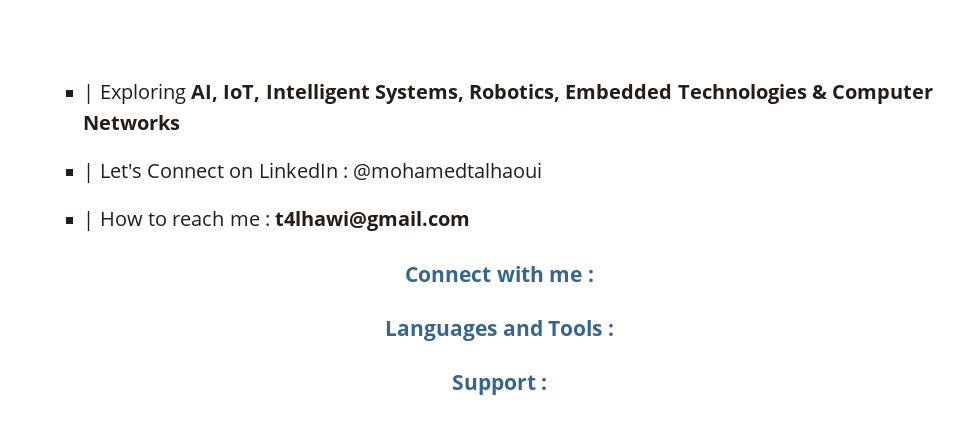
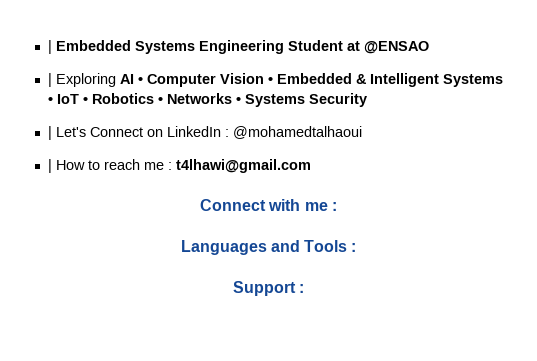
- | Exploring AI, IoT, Intelligent Systems, Robotics, Embedded Technologies & Computer Networks
+ | Embedded Systems Engineering Student at @ENSAO
+ | Exploring AI • Computer Vision • Embedded & Intelligent Systems • IoT • Robotics • Networks • Systems Security

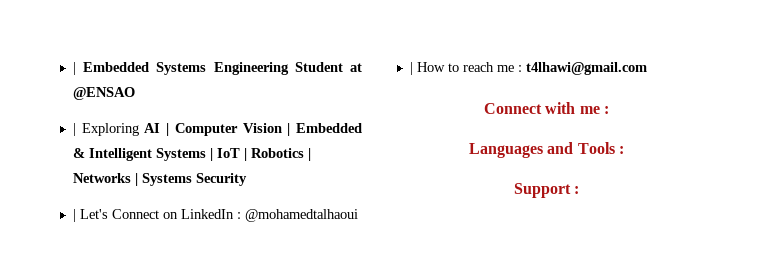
- | Exploring AI • Computer Vision • Embedded & Intelligent Systems • IoT • Robotics • Networks • Systems Security
+ | Exploring AI | Computer Vision | Embedded & Intelligent Systems | IoT | Robotics | Networks | Systems Security

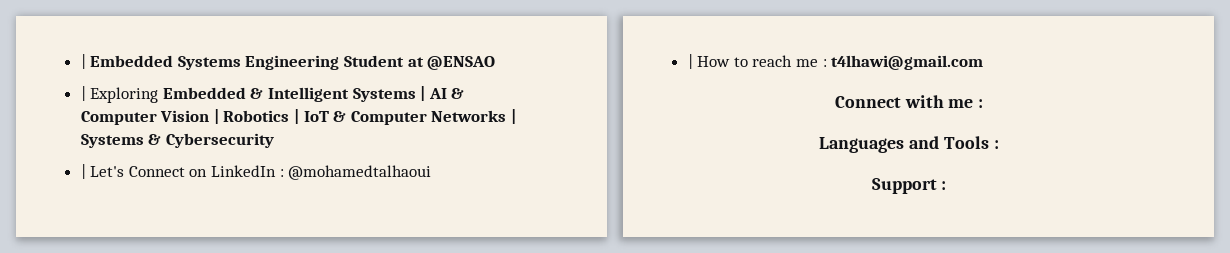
- | Exploring AI | Computer Vision | Embedded & Intelligent Systems | IoT | Robotics | Networks | Systems Security
+ | Exploring Embedded & Intelligent Systems | AI & Computer Vision | Robotics | IoT & Computer Networks | Systems & Cybersecurity

